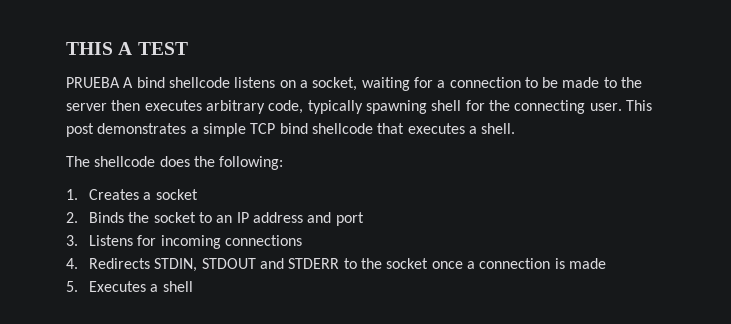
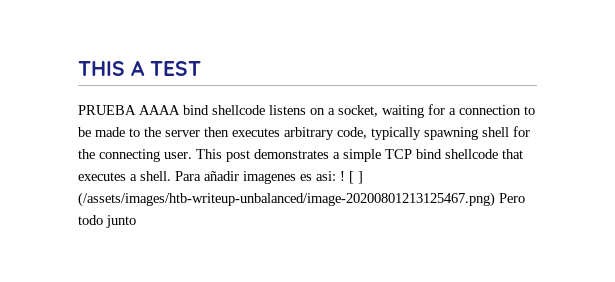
- PRUEBA A bind shellcode listens on a socket, waiting for a connection to be made to the server then executes arbitrary code, typically spawning shell for the connecting user.
+ PRUEBA AAAA bind shellcode listens on a socket, waiting for a connection to be made to the server then executes arbitrary code, typically spawning shell for the connecting user.
- This post demonstrates a simple TCP bind shellcode that executes a shell.
- The shellcode does the following:
- 1. Creates a socket
- 2. Binds the socket to an IP address and port
- 3. Listens for incoming connections
- 4. Redirects STDIN, STDOUT and STDERR to the socket once a connection is made
- 5. Executes a shell
+ This post demonstrates a simple TCP bind shellcode that executes a shell. Para añadir imagenes es asi: ! [ ] (/assets/images/htb-writeup-unbalanced/image-20200801213125467.png) Pero todo junto

